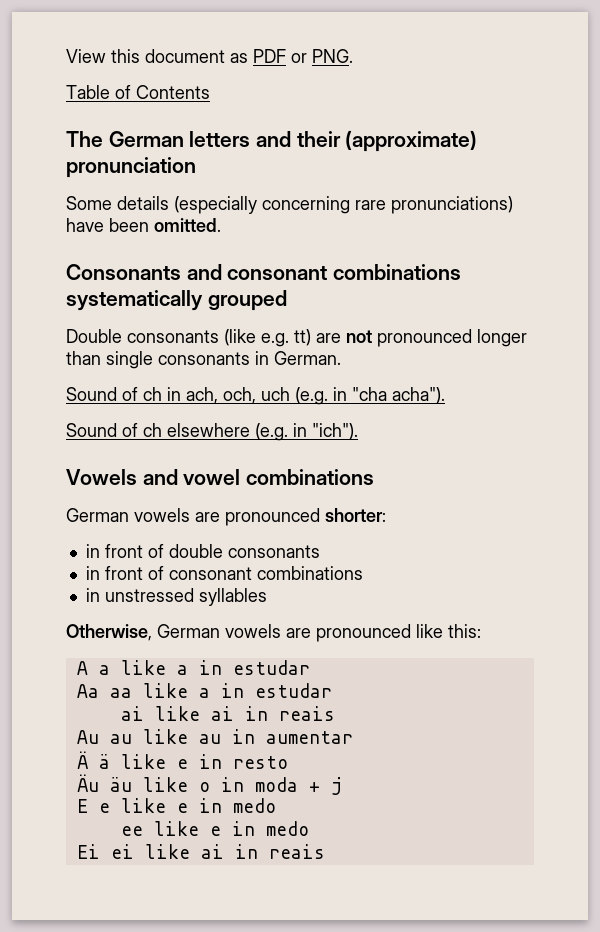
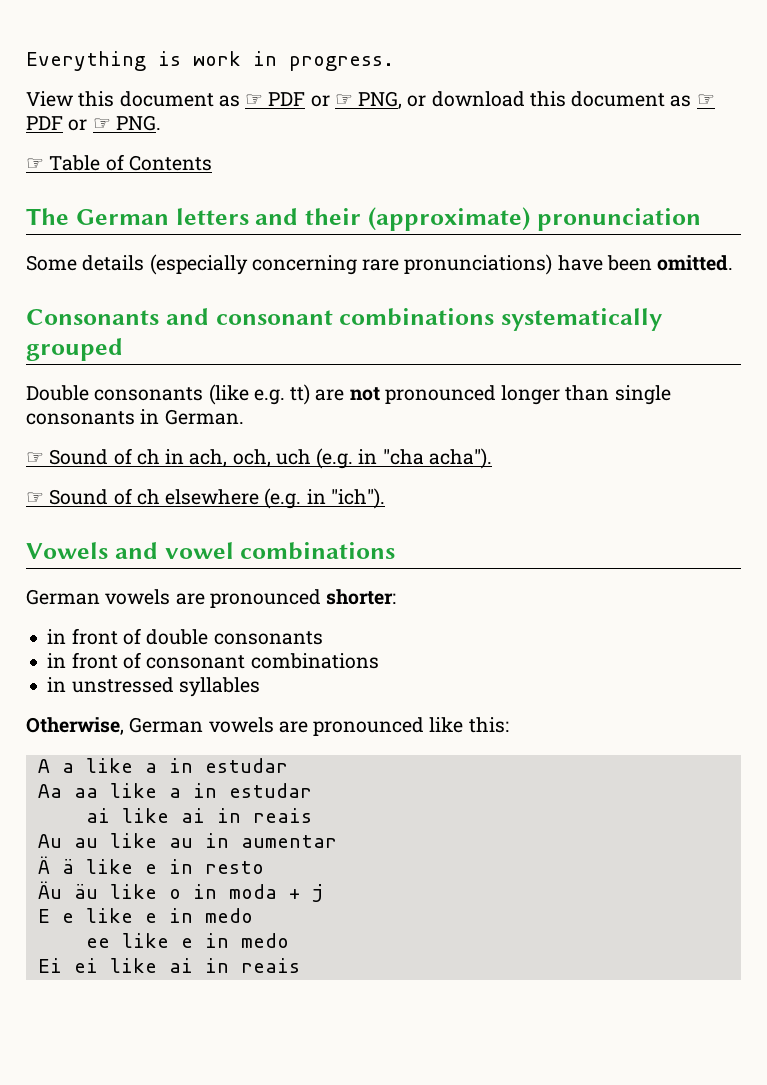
+ Everything is work in progress.
- View this document as PDF or PNG.
+ View this document as ☞ PDF or ☞ PNG, or download this document as ☞ PDF or ☞ PNG.
- Table of Contents
+ ☞ Table of Contents
- Sound of ch in ach, och, uch (e.g. in "cha acha").
+ ☞ Sound of ch in ach, och, uch (e.g. in "cha acha").
- Sound of ch elsewhere (e.g. in "ich").
+ ☞ Sound of ch elsewhere (e.g. in "ich").

